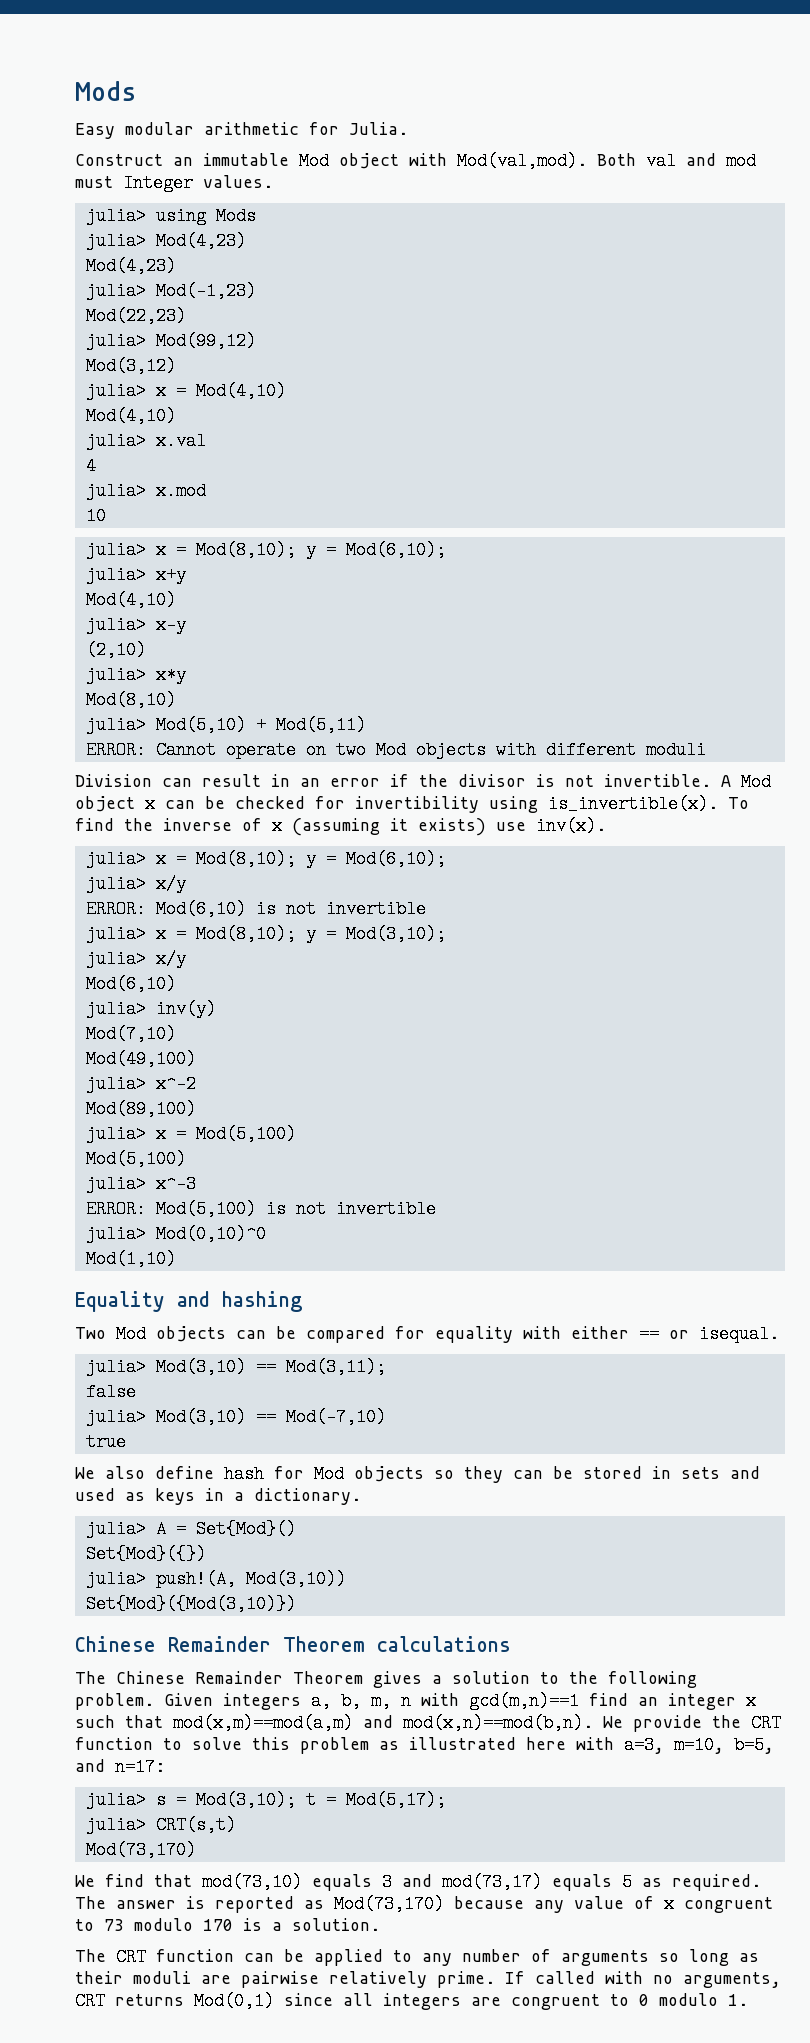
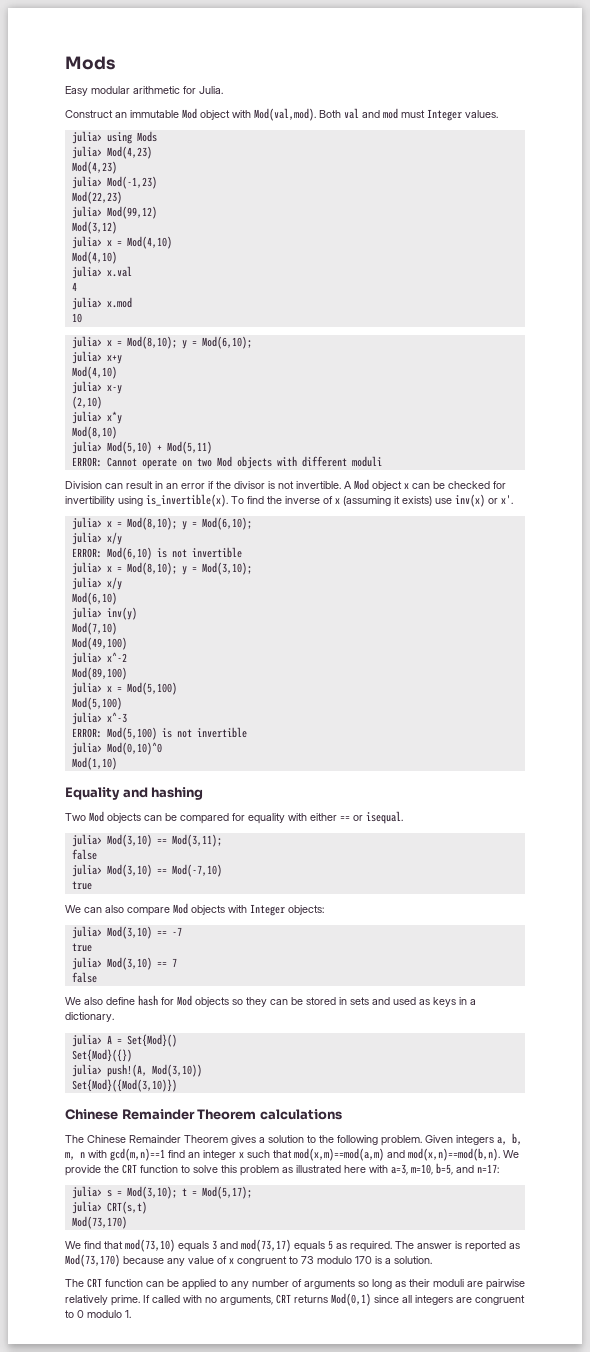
- To find the inverse of x (assuming it exists) use inv(x).
+ To find the inverse of x (assuming it exists) use inv(x) or x'.
+ We can also compare Mod objects with Integer objects:
+ julia> Mod(3,10) == -7
+ true
+ julia> Mod(3,10) == 7
+ false

